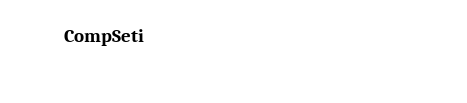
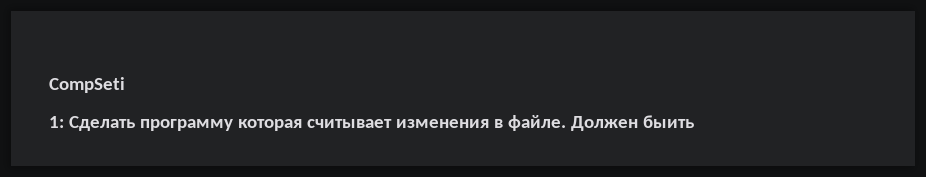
+ 1: Сделать программу которая считывает изменения в файле. Должен быить

